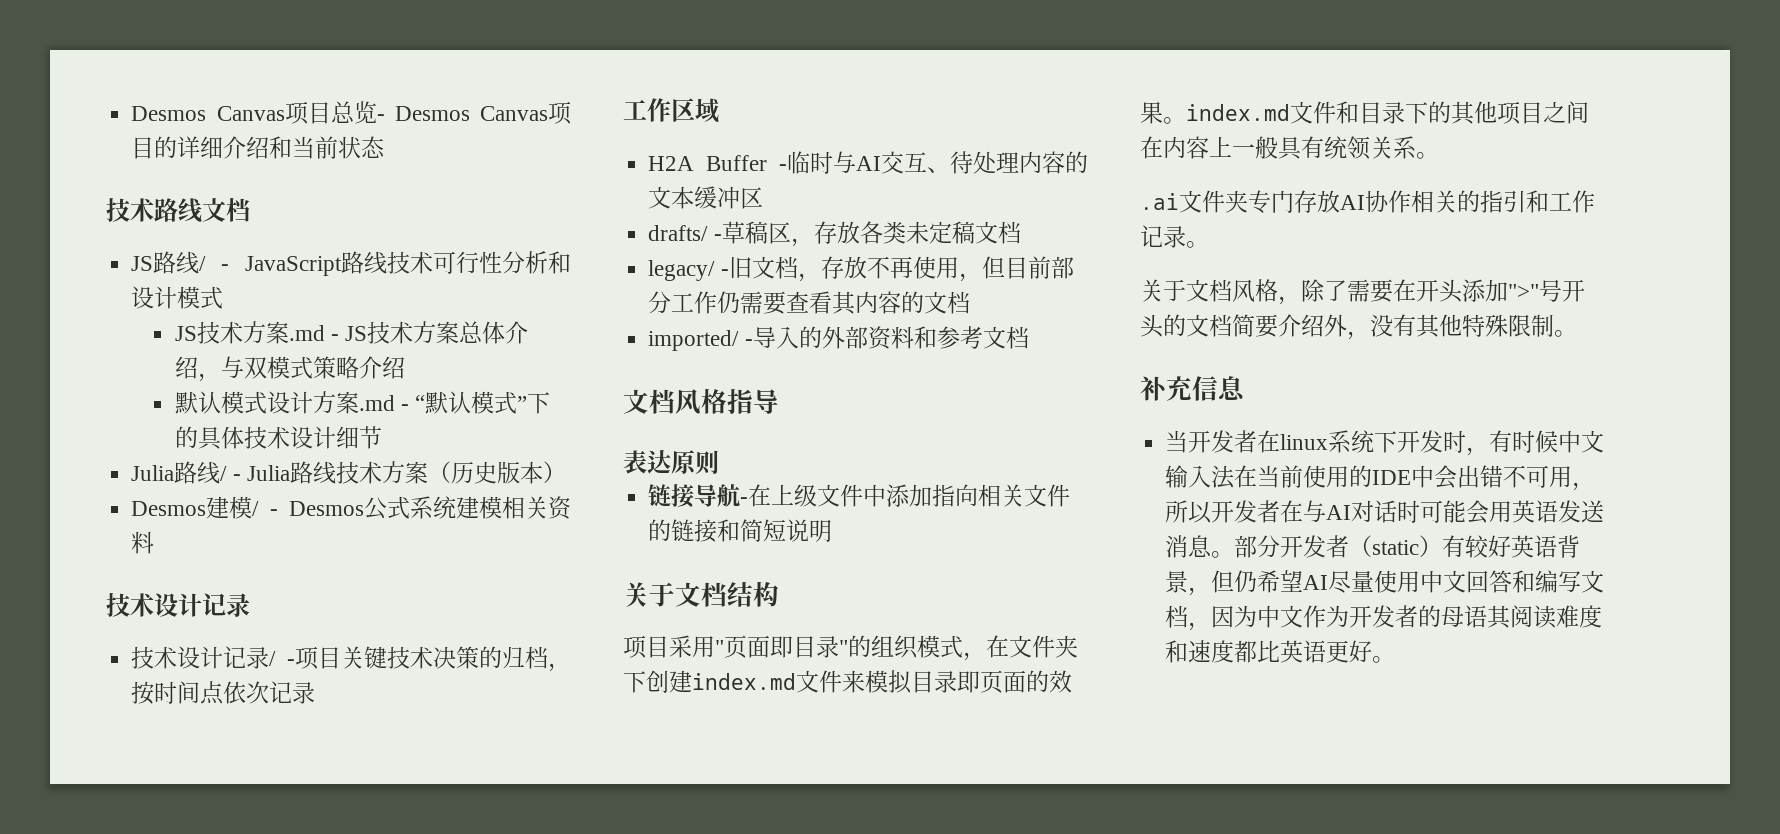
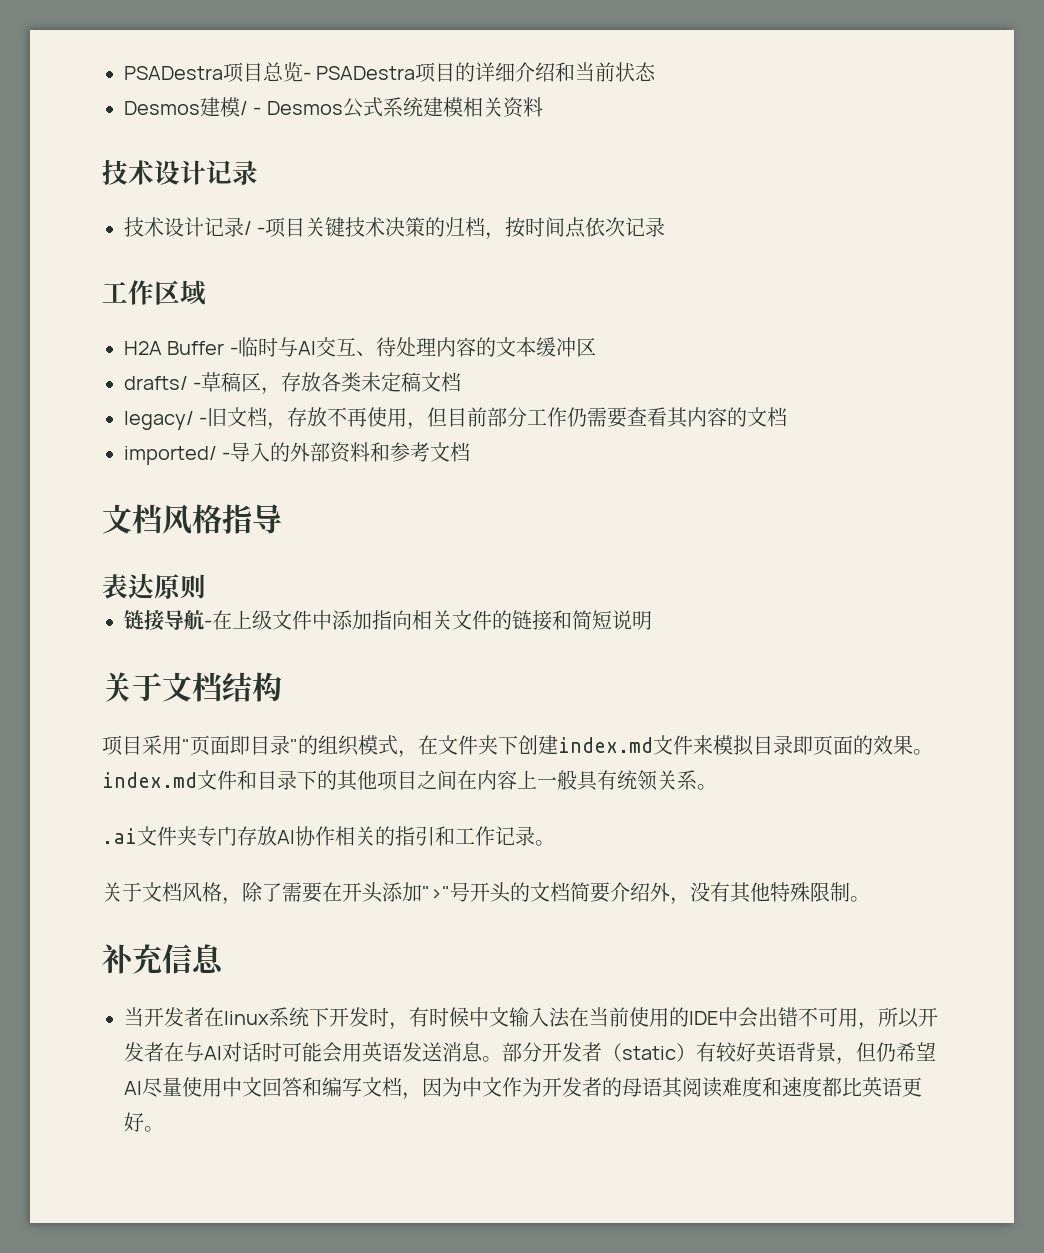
- Desmos Canvas项目总览- Desmos Canvas项目的详细介绍和当前状态
+ PSADestra项目总览- PSADestra项目的详细介绍和当前状态
- 技术路线文档
- JS路线/ - JavaScript路线技术可行性分析和设计模式
- JS技术方案.md - JS技术方案总体介绍，与双模式策略介绍
- 默认模式设计方案.md - “默认模式”下的具体技术设计细节
- Julia路线/ - Julia路线技术方案（历史版本）

